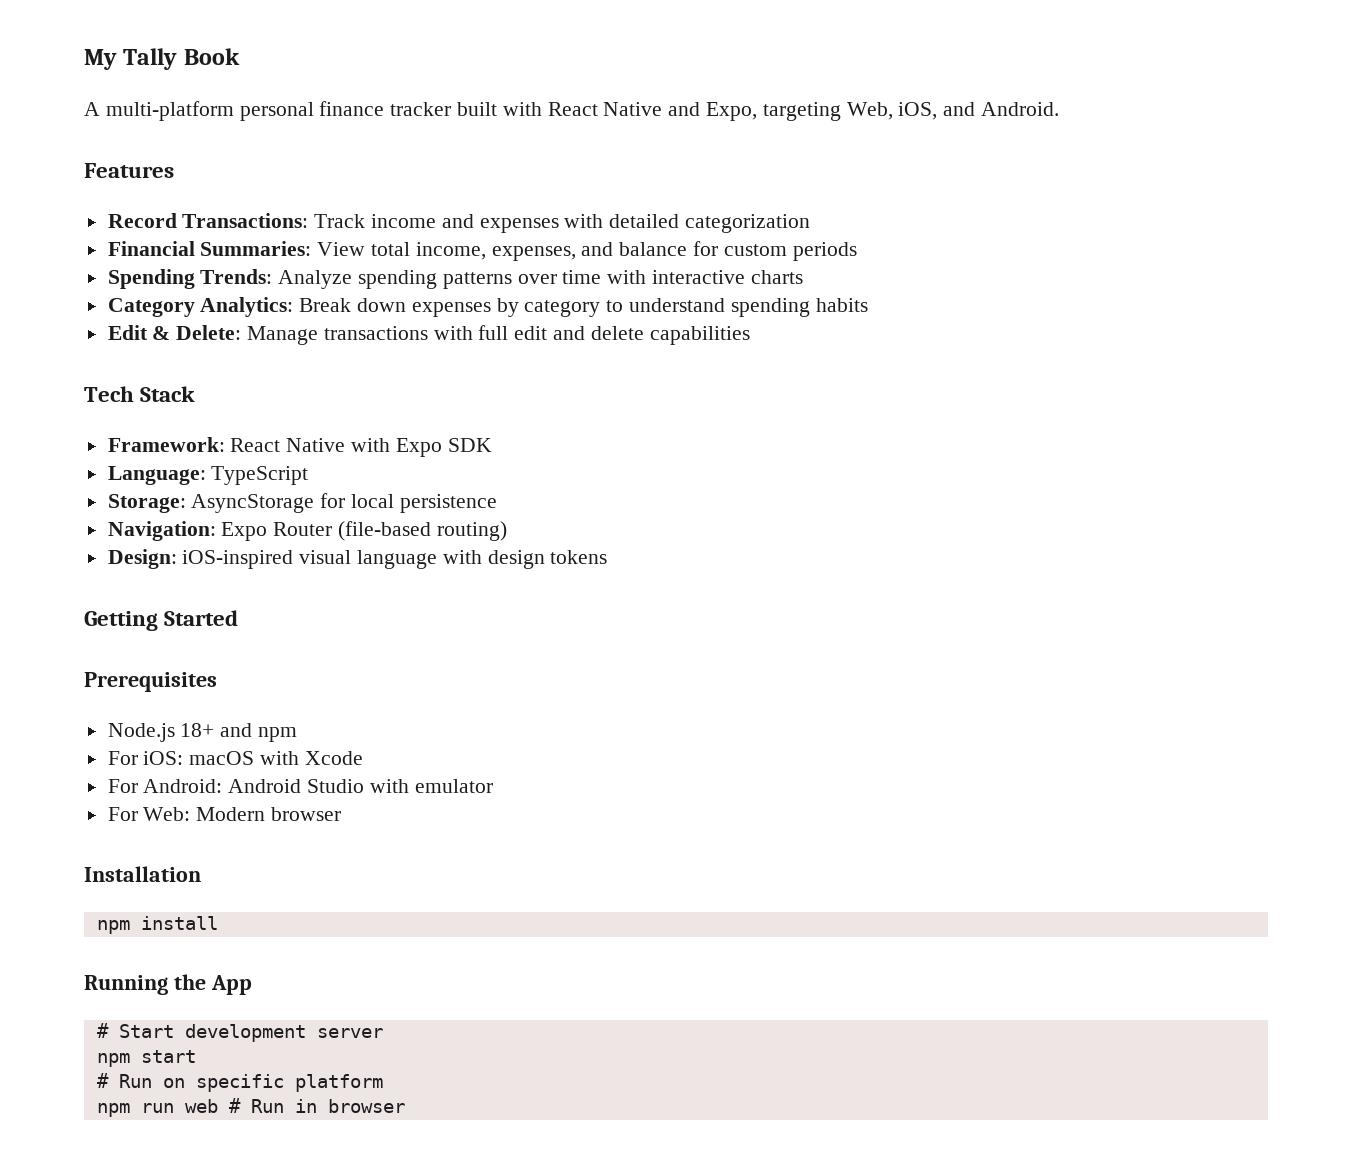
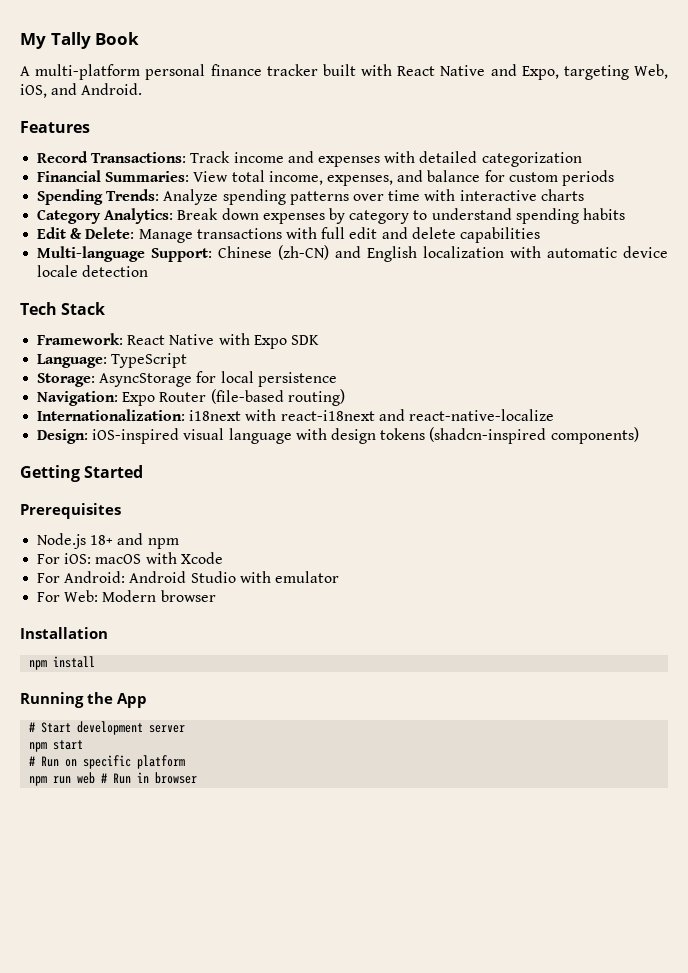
+ Multi-language Support: Chinese (zh-CN) and English localization with automatic device locale detection
+ Internationalization: i18next with react-i18next and react-native-localize
- Design: iOS-inspired visual language with design tokens
+ Design: iOS-inspired visual language with design tokens (shadcn-inspired components)

